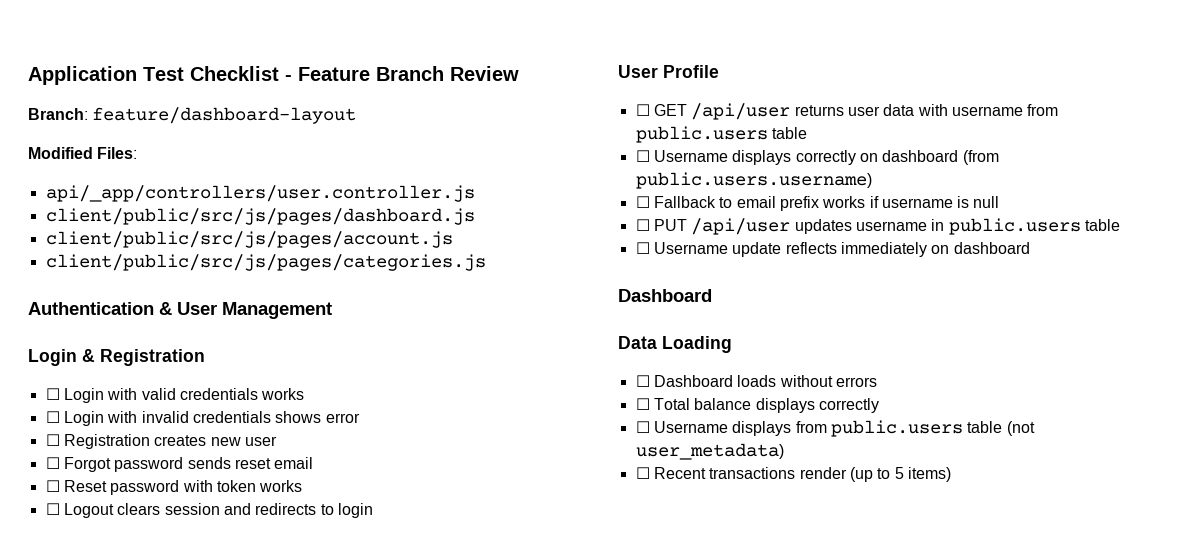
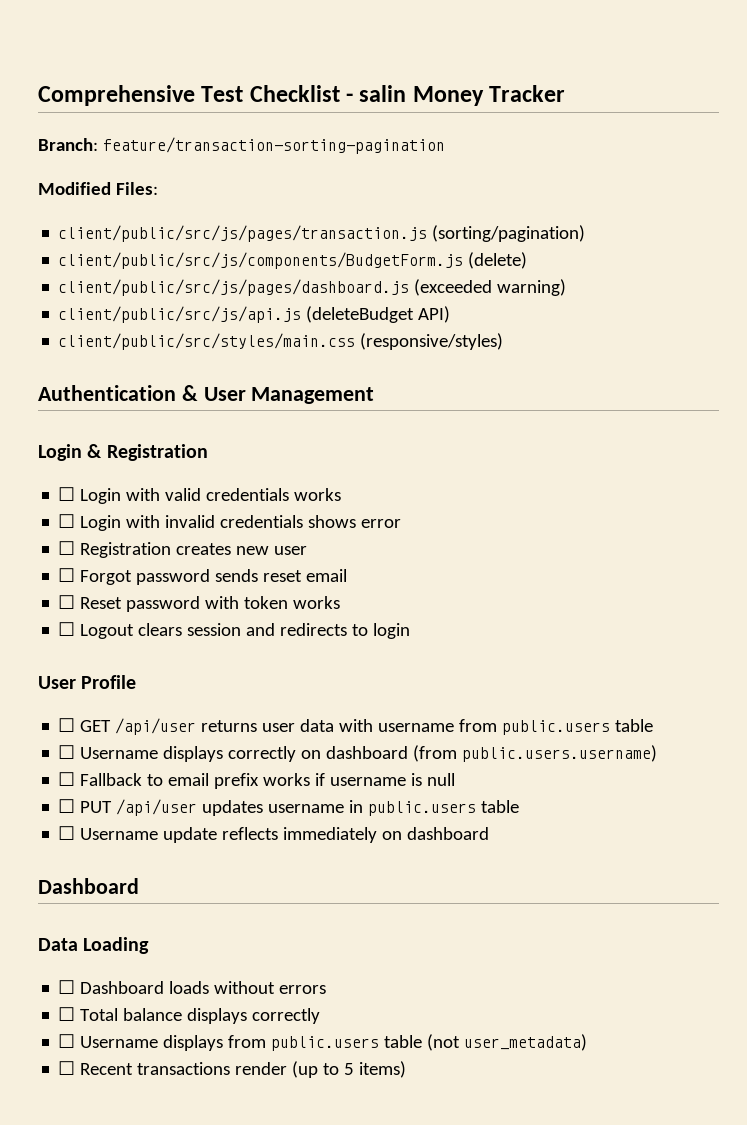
- Application Test Checklist - Feature Branch Review
+ Comprehensive Test Checklist - salin Money Tracker
- Branch: feature/dashboard-layout
+ Branch: feature/transaction-sorting-pagination
- api/_app/controllers/user.controller.js
- client/public/src/js/pages/dashboard.js
- client/public/src/js/pages/account.js
- client/public/src/js/pages/categories.js
+ client/public/src/js/pages/transaction.js (sorting/pagination)
+ client/public/src/js/components/BudgetForm.js (delete)
+ client/public/src/js/pages/dashboard.js (exceeded warning)
+ client/public/src/js/api.js (deleteBudget API)
+ client/public/src/styles/main.css (responsive/styles)

